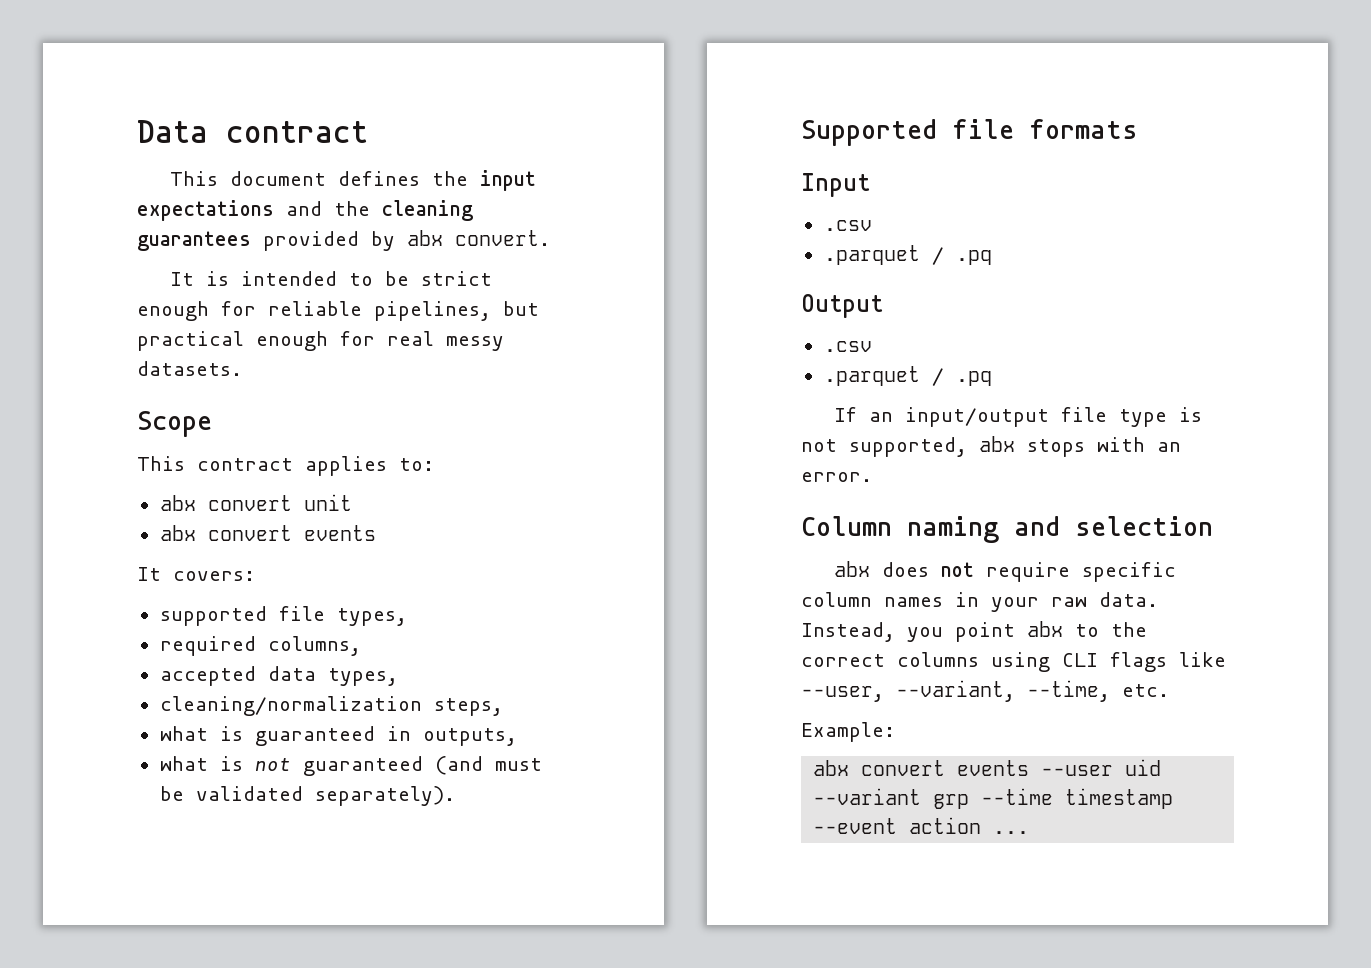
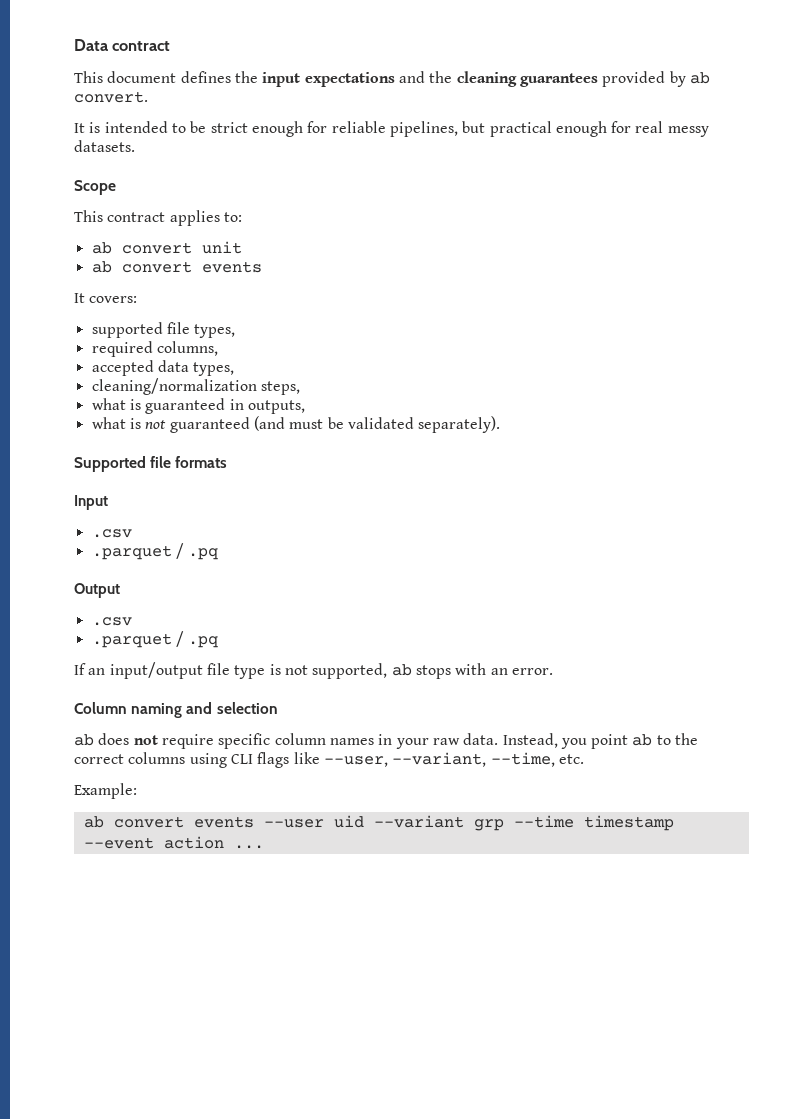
- This document defines the input expectations and the cleaning guarantees provided by abx convert.
+ This document defines the input expectations and the cleaning guarantees provided by ab convert.
- abx convert unit
- abx convert events
+ ab convert unit
+ ab convert events
- If an input/output file type is not supported, abx stops with an error.
+ If an input/output file type is not supported, ab stops with an error.
- abx does not require specific column names in your raw data.
+ ab does not require specific column names in your raw data.
- Instead, you point abx to the correct columns using CLI flags like --user, --variant, --time, etc.
+ Instead, you point ab to the correct columns using CLI flags like --user, --variant, --time, etc.
- abx convert events --user uid --variant grp --time timestamp --event action ...
+ ab convert events --user uid --variant grp --time timestamp --event action ...

